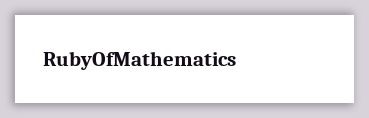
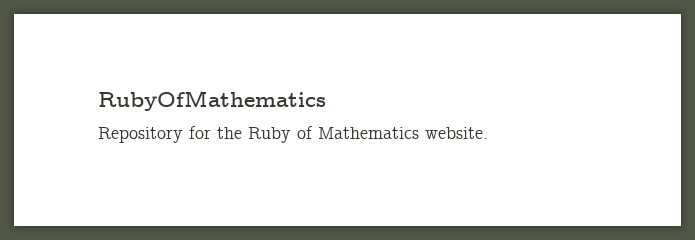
+ Repository for the Ruby of Mathematics website.

